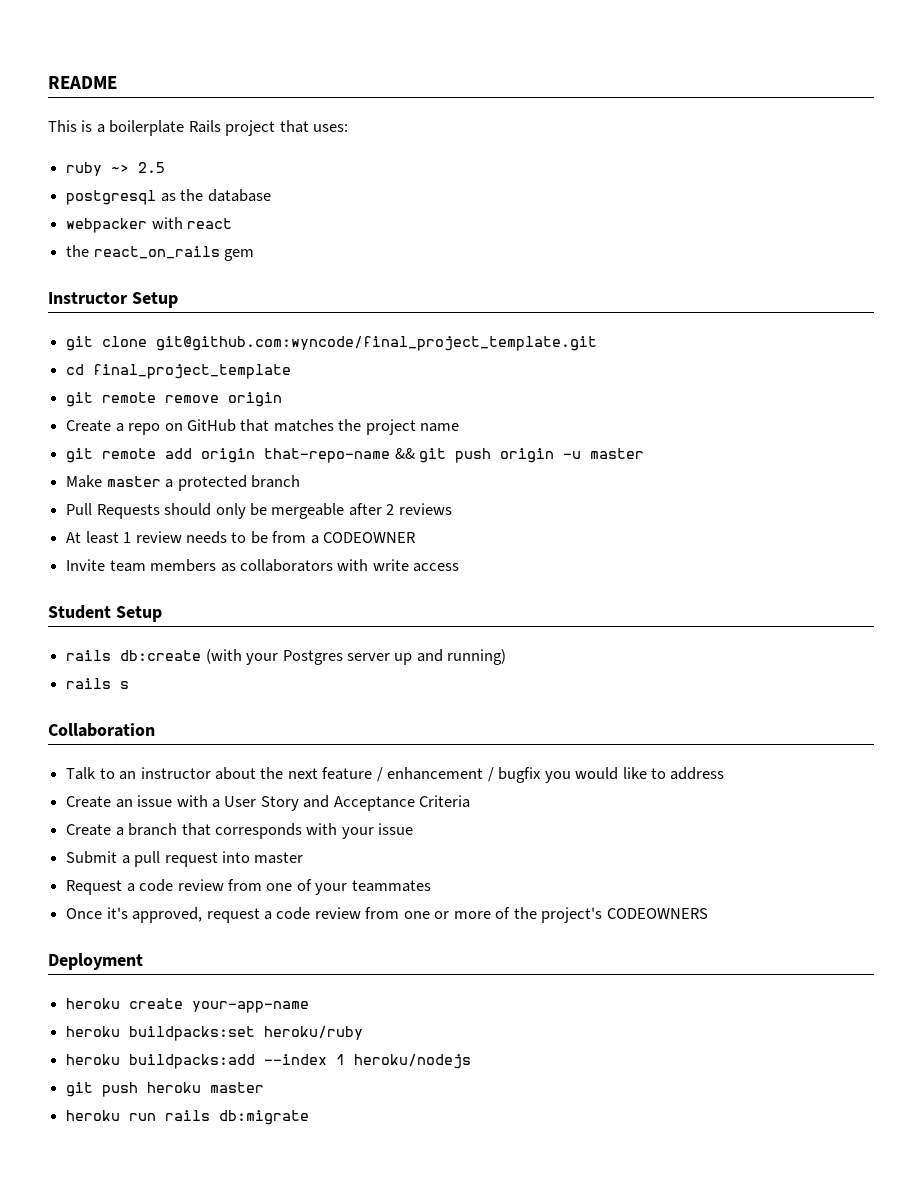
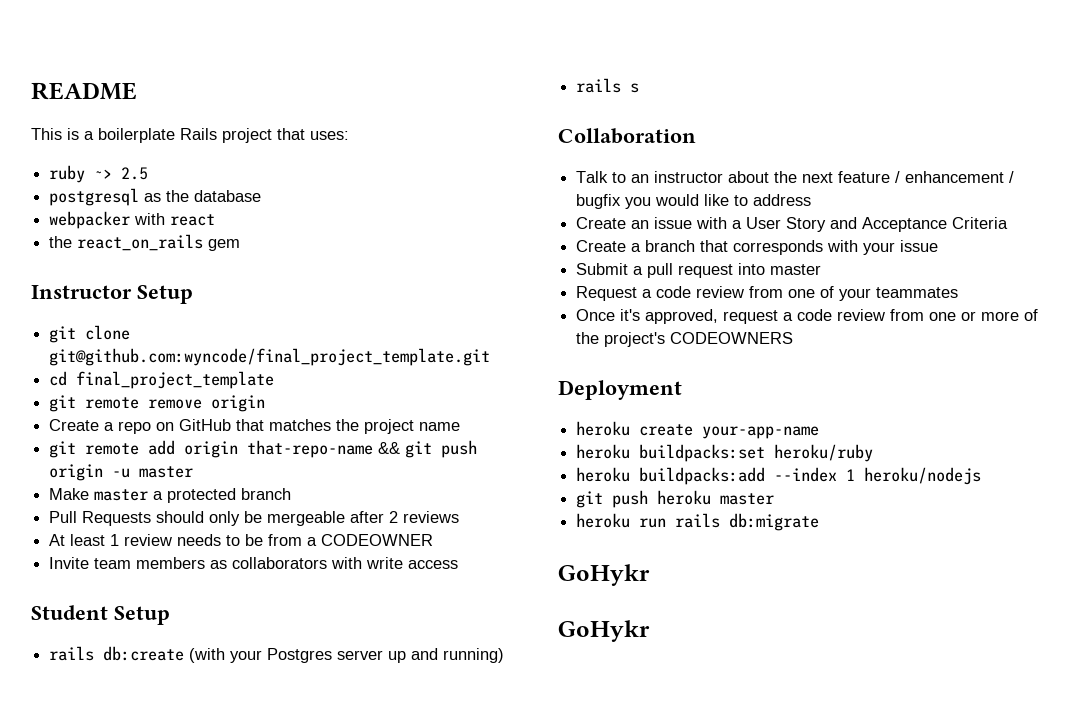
  heroku run rails db:migrate
+ GoHykr
+ GoHykr

